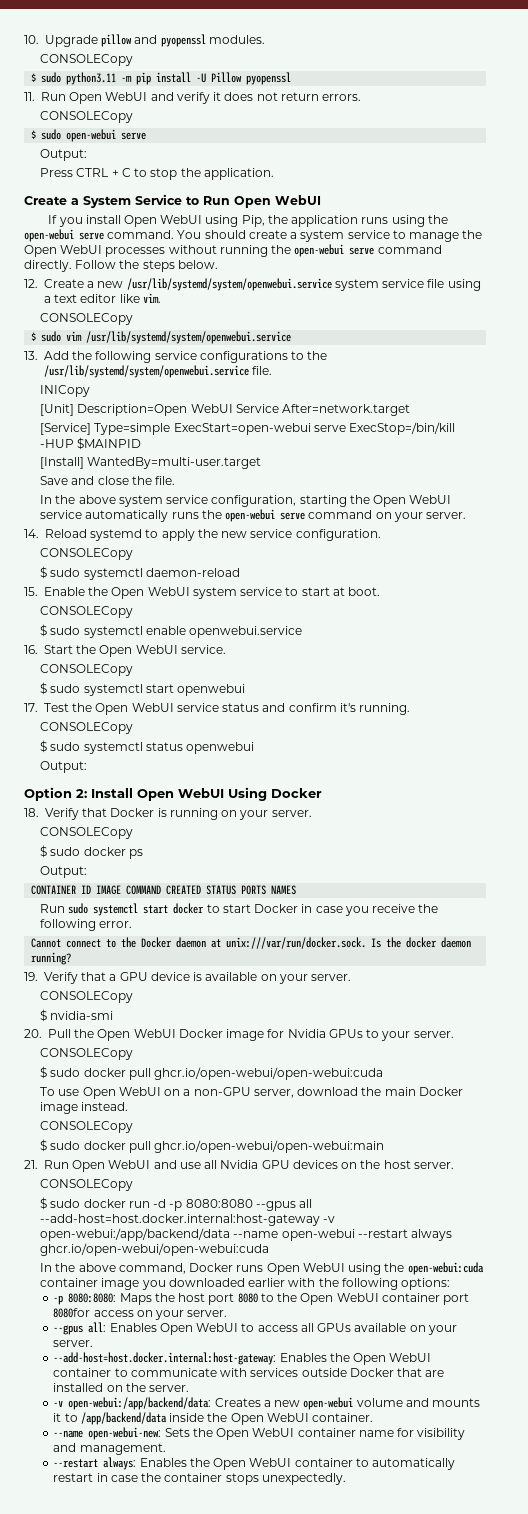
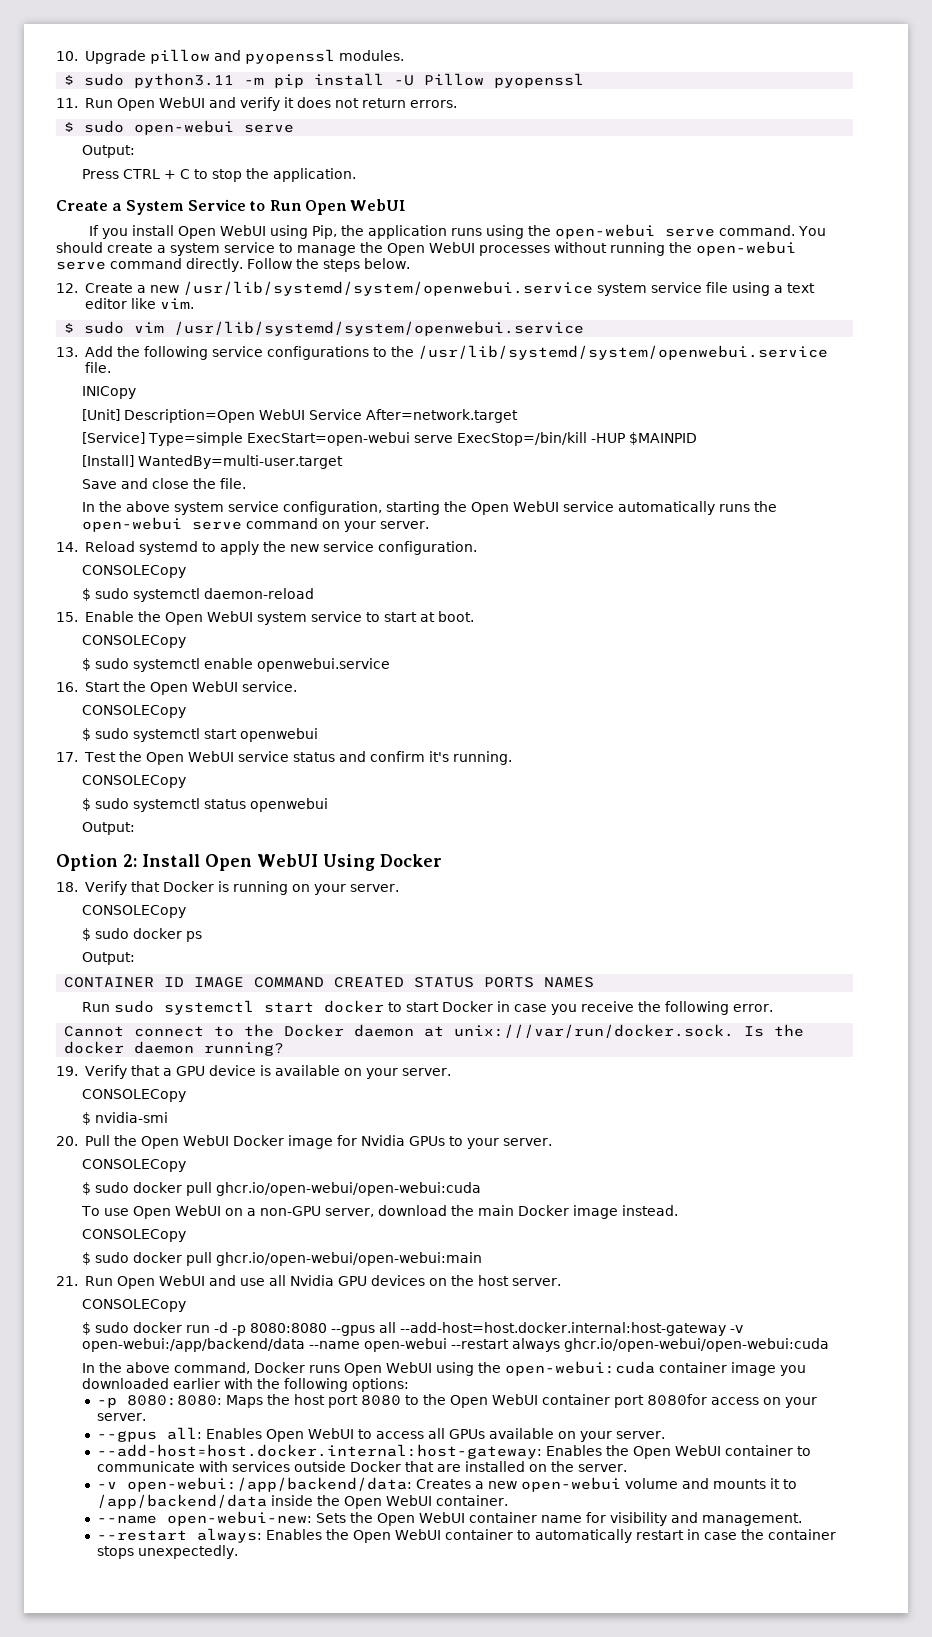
  10. Upgrade pillow and pyopenssl modules.
- CONSOLECopy
  11. Run Open WebUI and verify it does not return errors.
- CONSOLECopy
  12. Create a new /usr/lib/systemd/system/openwebui.service system service file using a text editor like vim.
- CONSOLECopy

